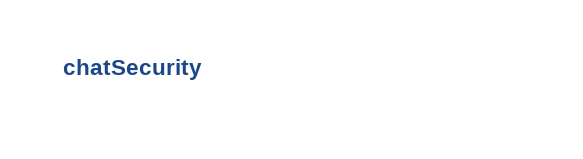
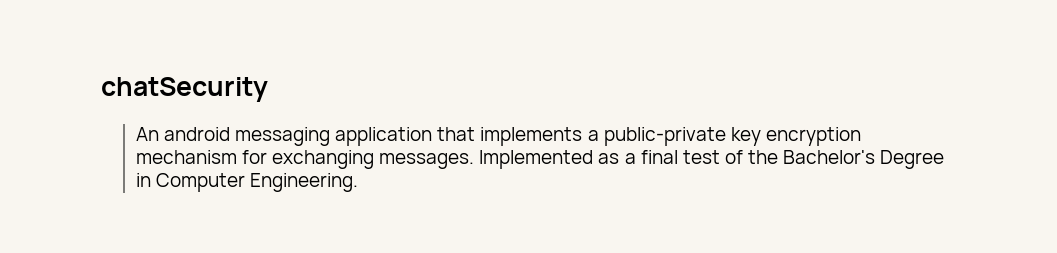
+ An android messaging application that implements a public-private key encryption mechanism for exchanging messages. Implemented as a final test of the Bachelor's Degree in Computer Engineering.

